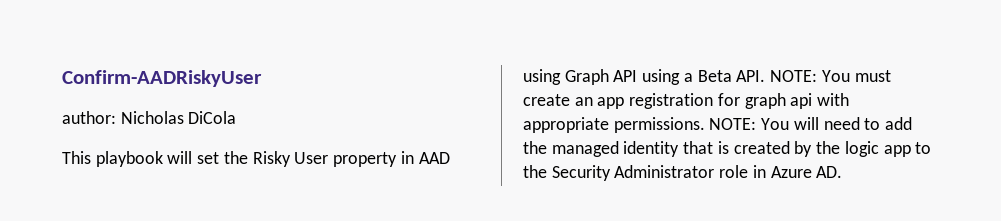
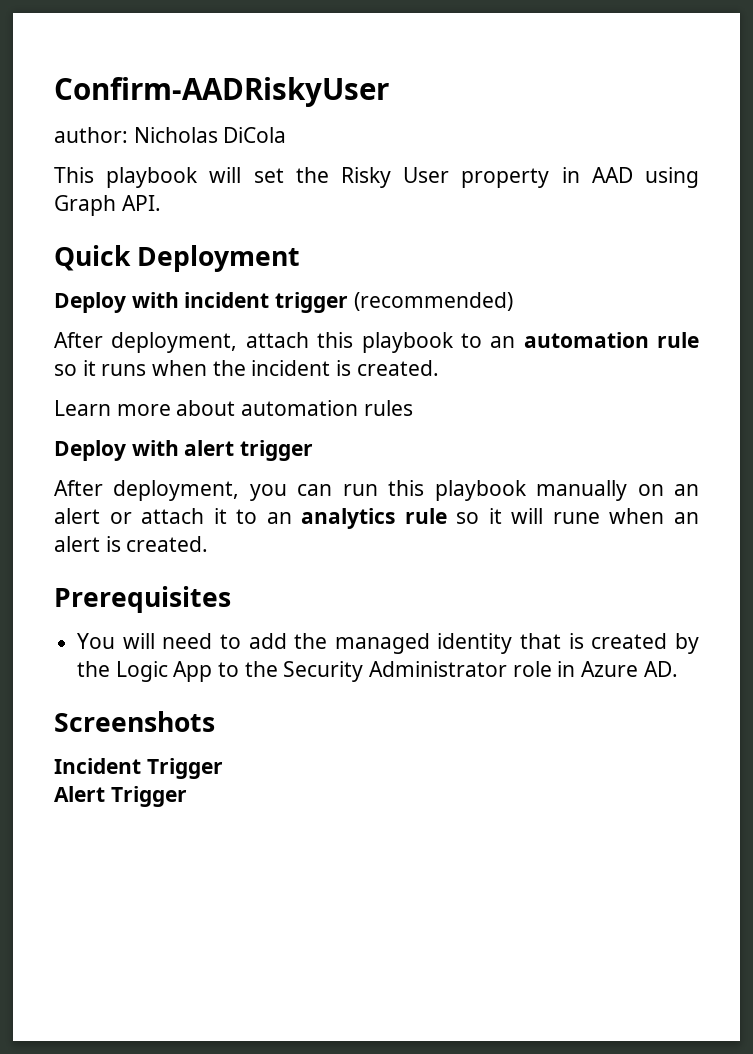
- This playbook will set the Risky User property in AAD using Graph API using a Beta API. NOTE: You must create an app registration for graph api with appropriate permissions. NOTE: You will need to add the managed identity that is created by the logic app to the Security Administrator role in Azure AD.
+ This playbook will set the Risky User property in AAD using Graph API.
+ Quick Deployment
+ Deploy with incident trigger (recommended)
+ After deployment, attach this playbook to an automation rule so it runs when the incident is created.
+ Learn more about automation rules
+ Deploy with alert trigger
+ After deployment, you can run this playbook manually on an alert or attach it to an analytics rule so it will rune when an alert is created.
+ Prerequisites
+ You will need to add the managed identity that is created by the Logic App to the Security Administrator role in Azure AD.
+ Screenshots
+ Incident Trigger
+ Alert Trigger

